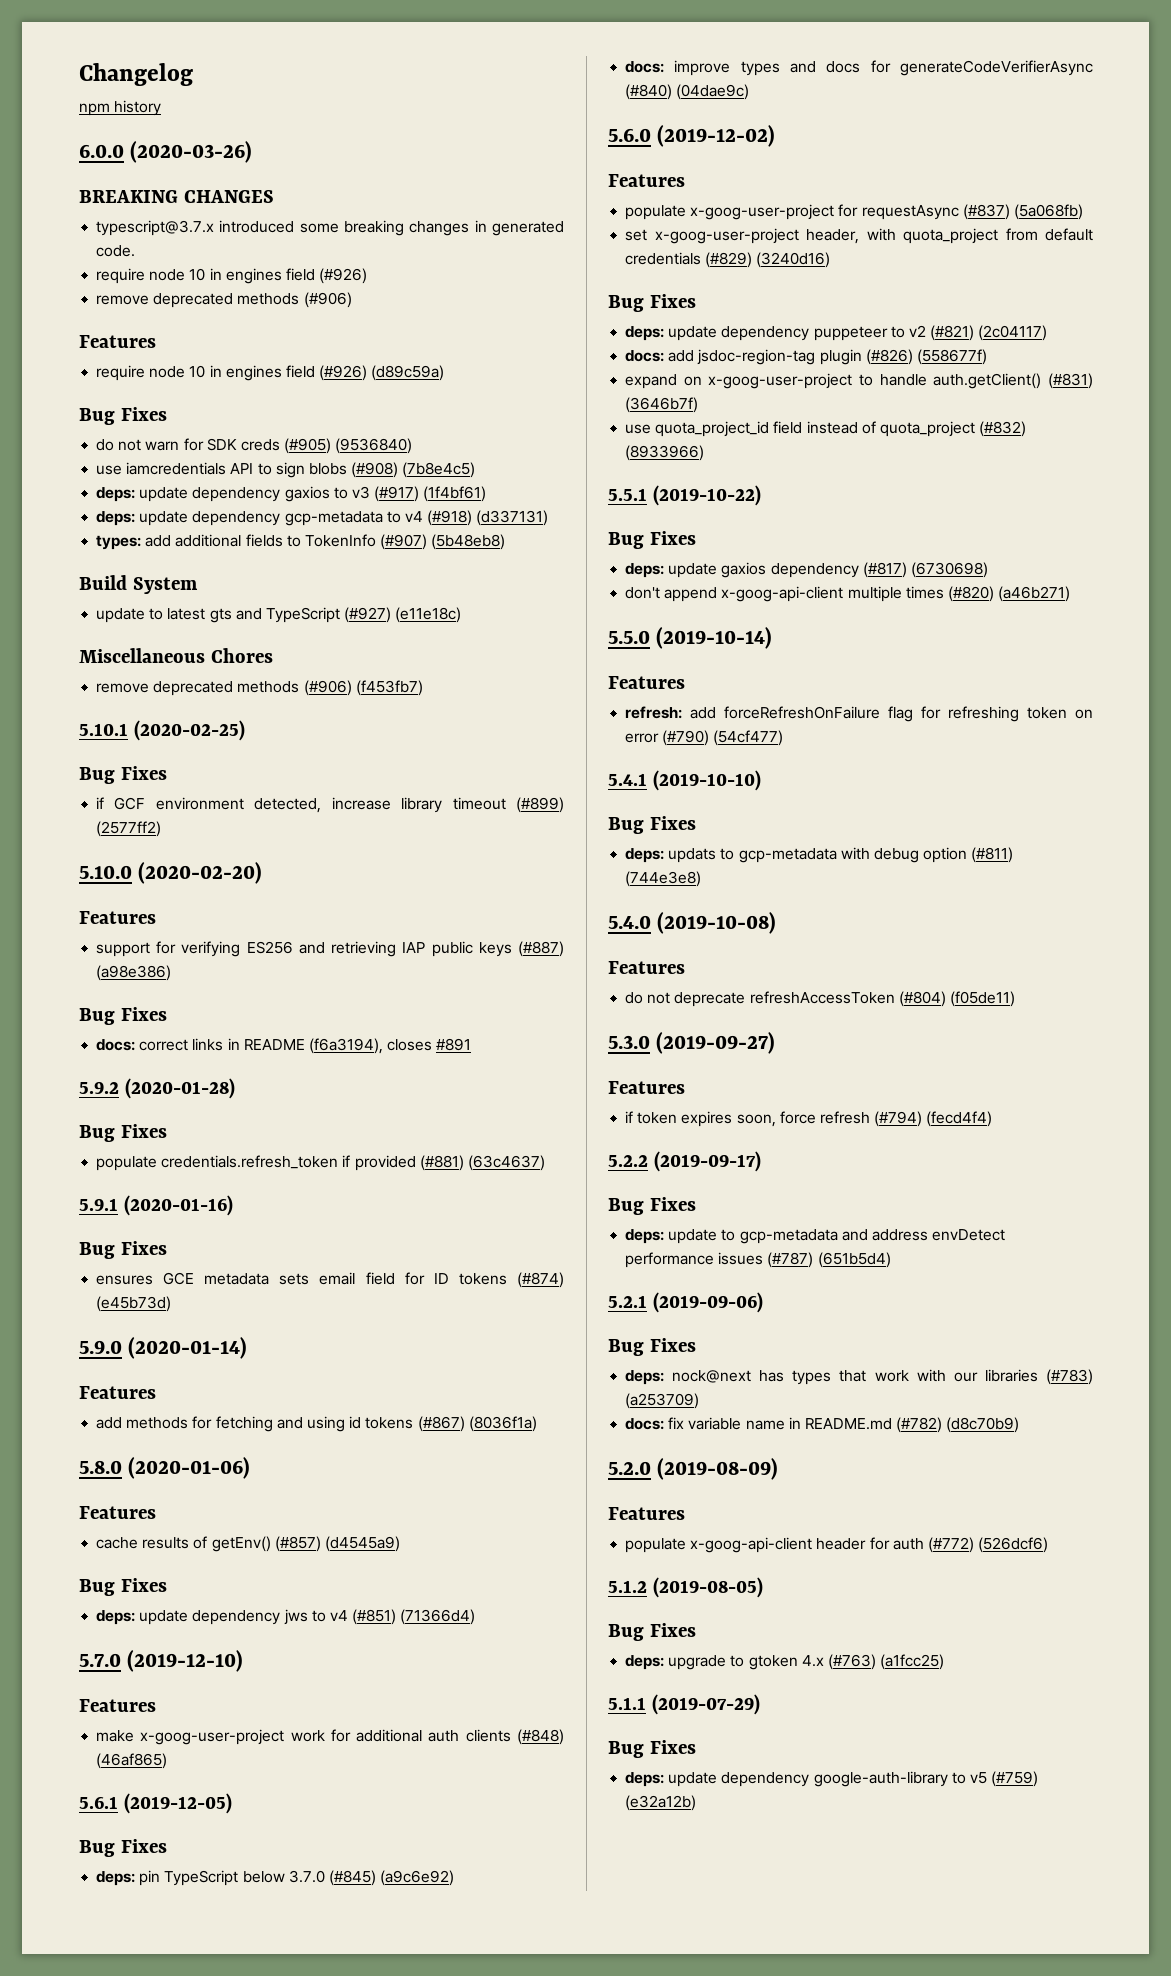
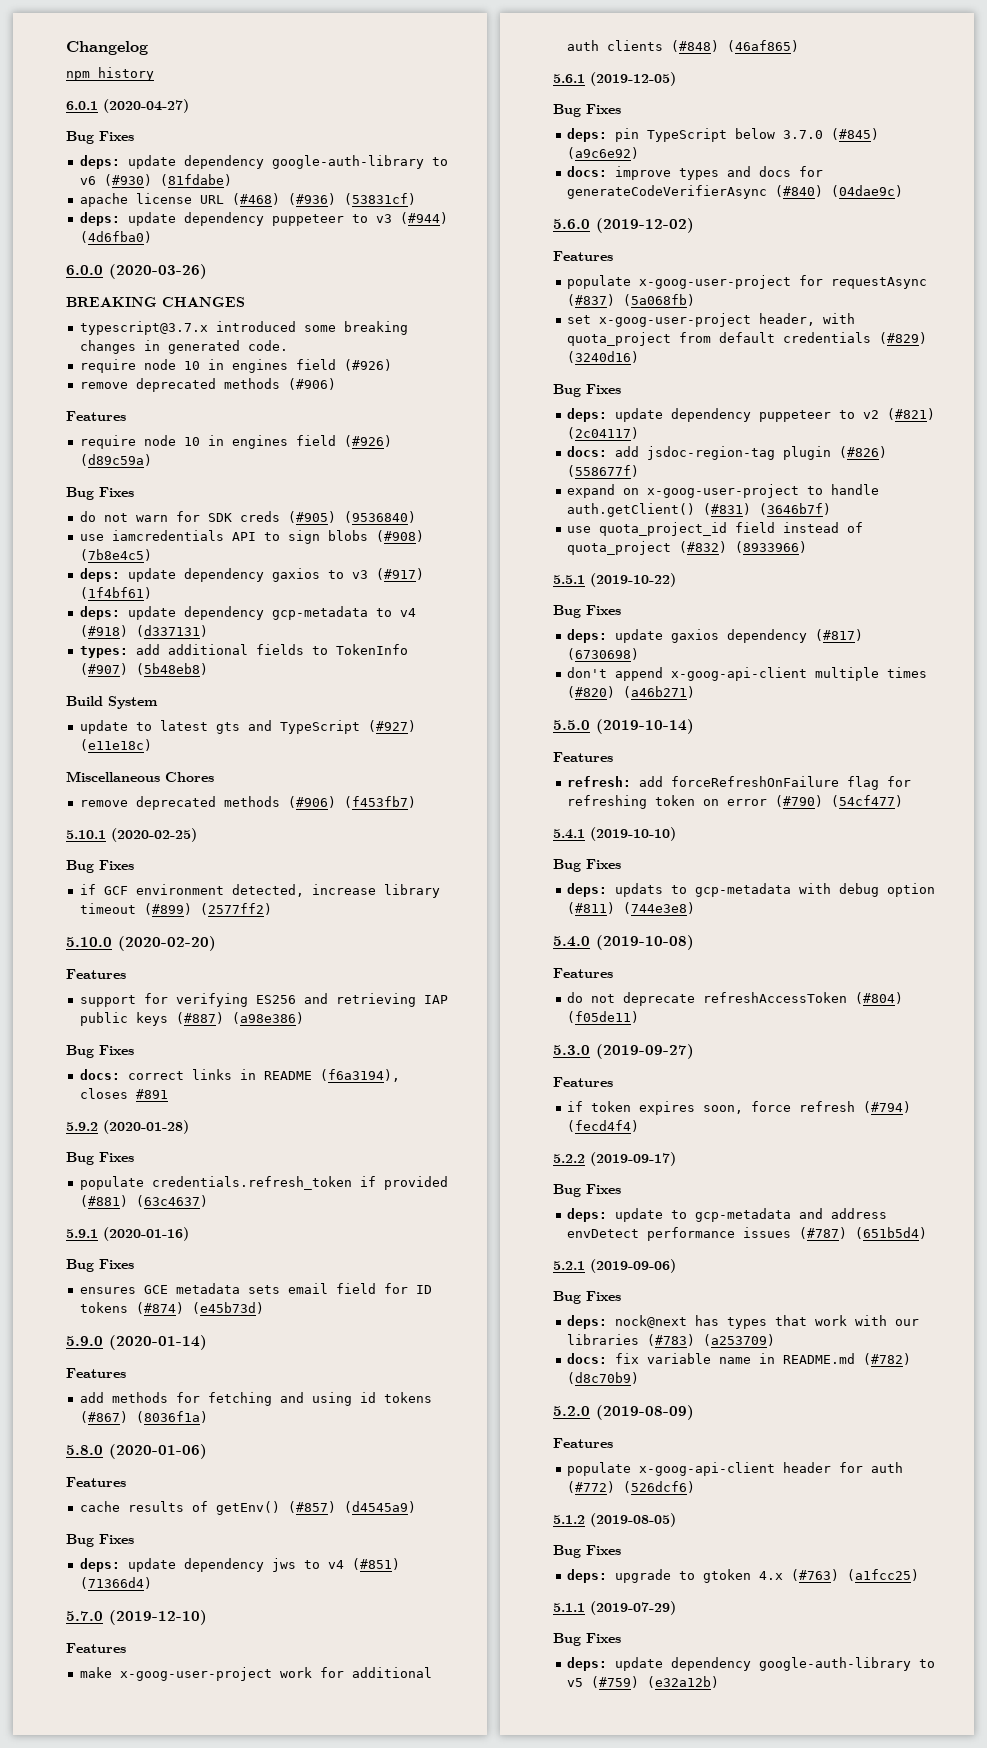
+ 6.0.1 (2020-04-27)
+ Bug Fixes
+ deps: update dependency google-auth-library to v6 (#930) (81fdabe)
+ apache license URL (#468) (#936) (53831cf)
+ deps: update dependency puppeteer to v3 (#944) (4d6fba0)

